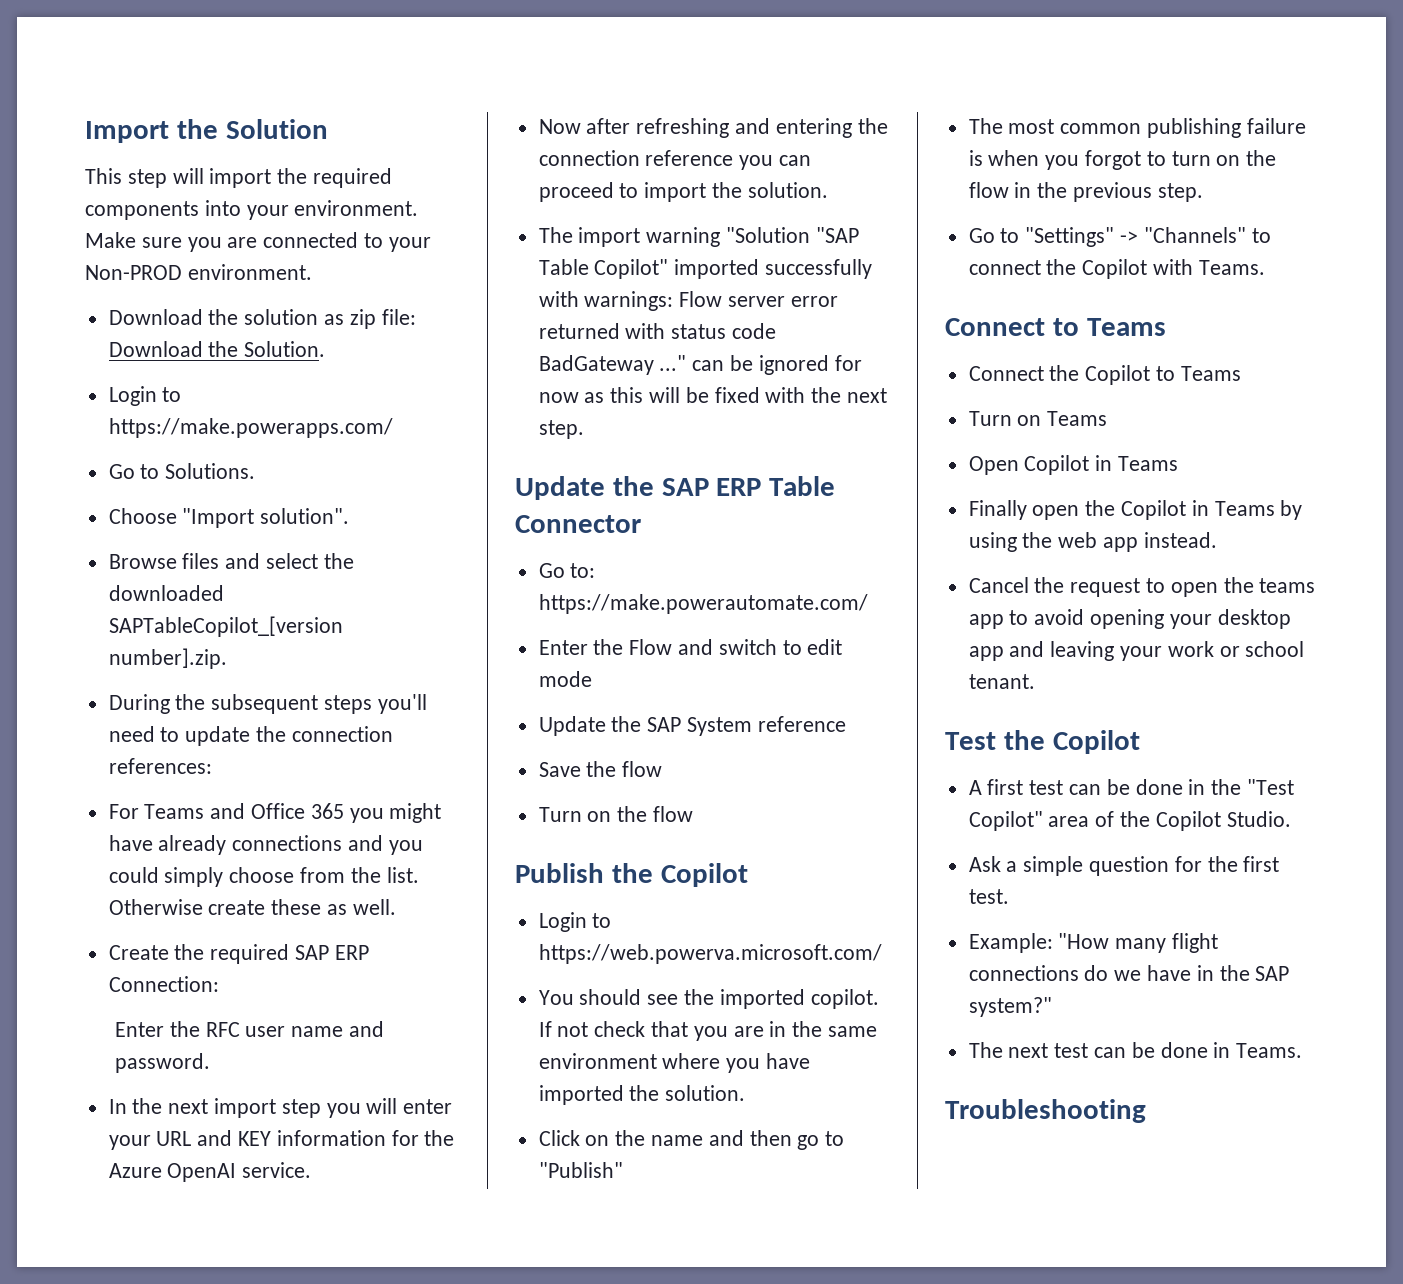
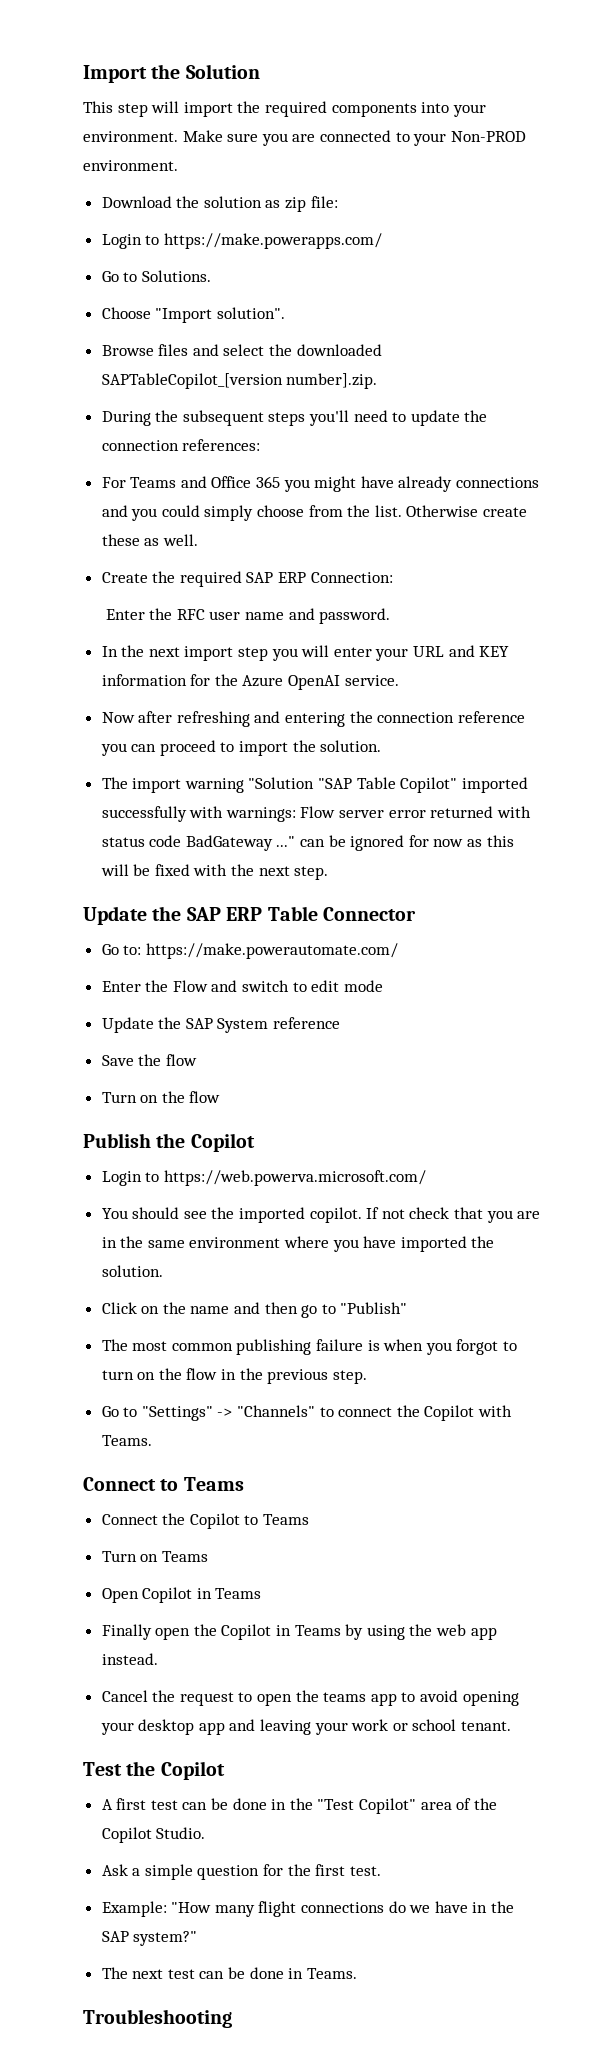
- Download the solution as zip file: Download the Solution.
+ Download the solution as zip file:

